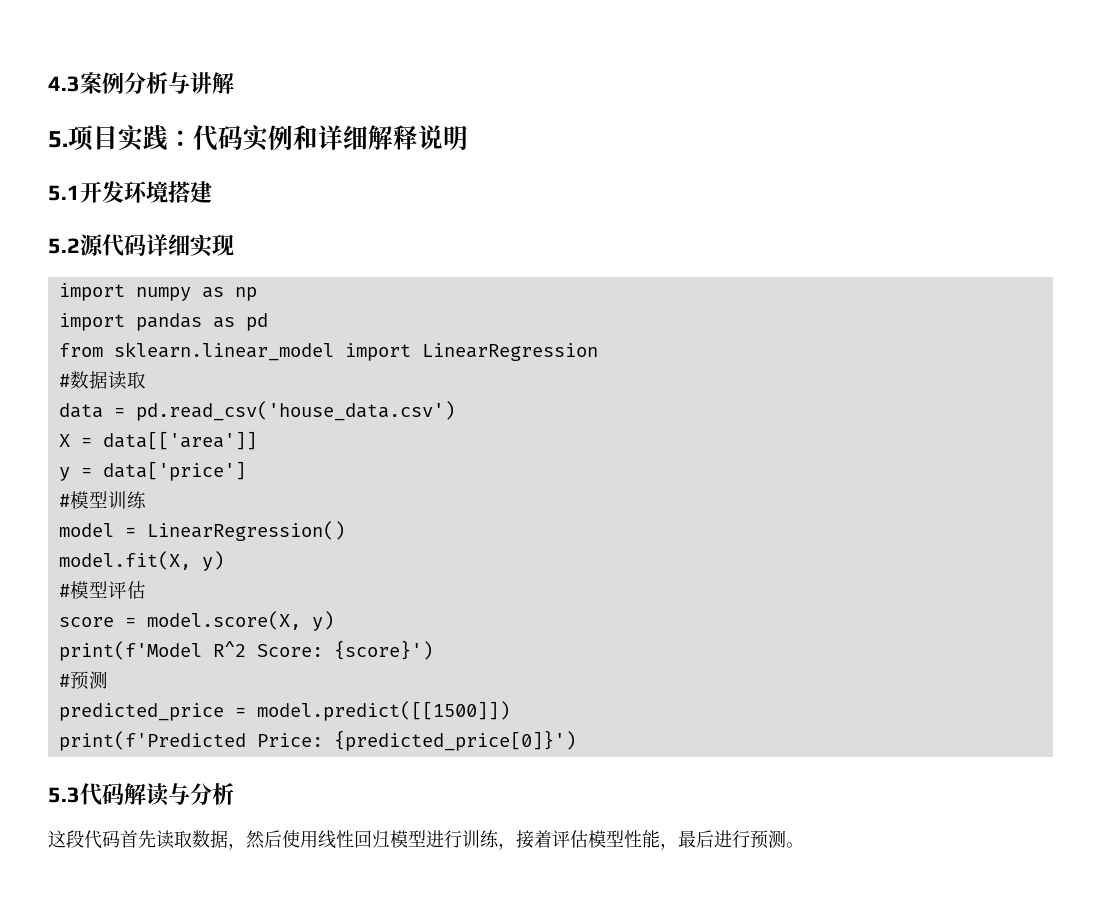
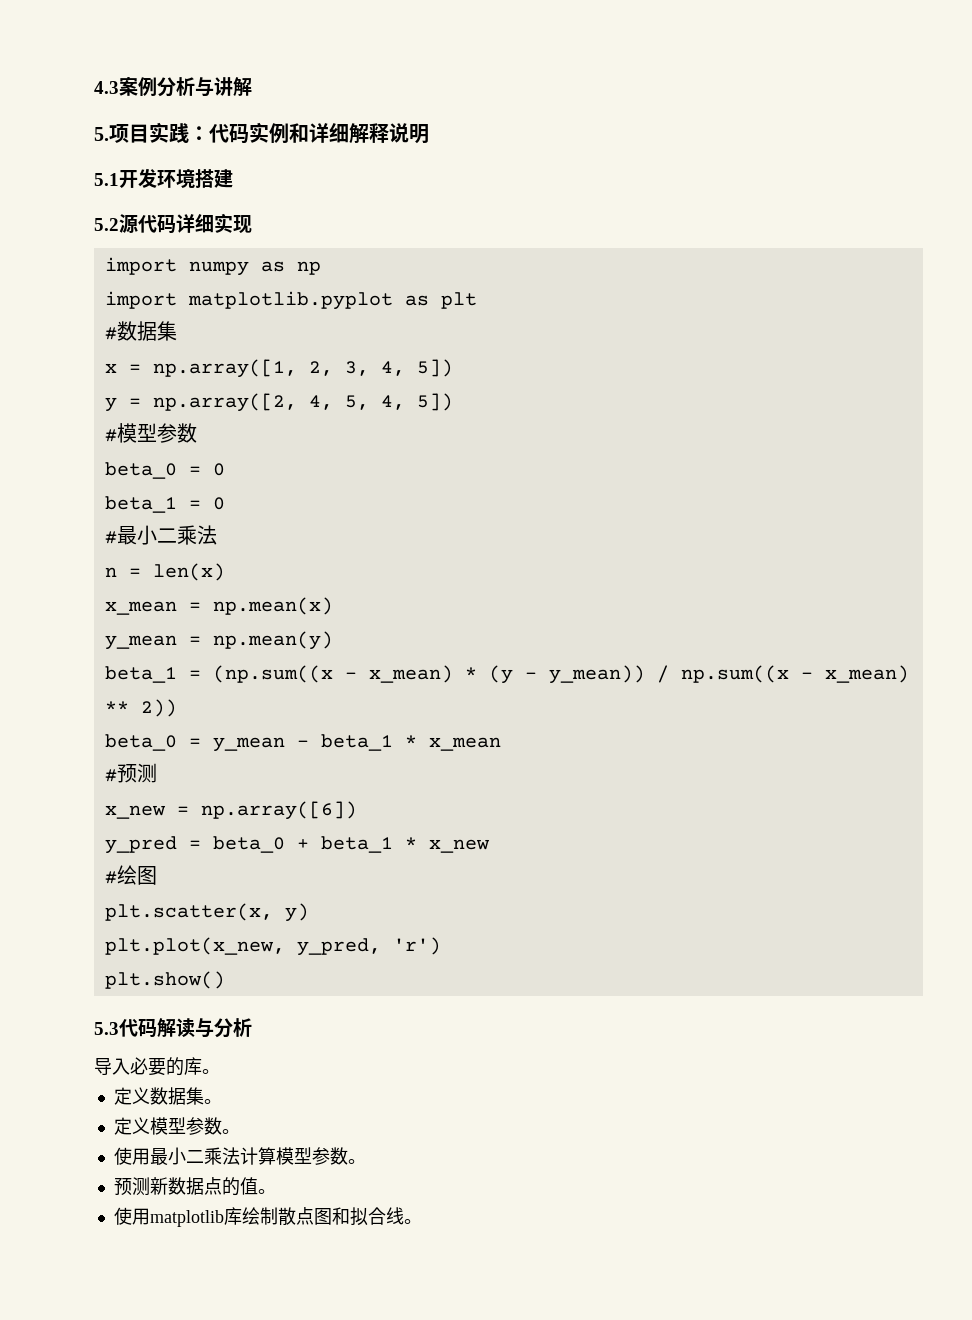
- import pandas as pd
- from sklearn.linear_model import LinearRegression
- #数据读取
- data = pd.read_csv('house_data.csv')
- X = data[['area']]
- y = data['price']
- #模型训练
- model = LinearRegression()
- model.fit(X, y)
- #模型评估
- score = model.score(X, y)
- print(f'Model R^2 Score: {score}')
+ import matplotlib.pyplot as plt
+ #数据集
+ x = np.array([1, 2, 3, 4, 5])
+ y = np.array([2, 4, 5, 4, 5])
+ #模型参数
+ beta_0 = 0
+ beta_1 = 0
+ #最小二乘法
+ n = len(x)
+ x_mean = np.mean(x)
+ y_mean = np.mean(y)
+ beta_1 = (np.sum((x - x_mean) * (y - y_mean)) / np.sum((x - x_mean) ** 2))
+ beta_0 = y_mean - beta_1 * x_mean
  #预测
- predicted_price = model.predict([[1500]])
- print(f'Predicted Price: {predicted_price[0]}')
+ x_new = np.array([6])
+ y_pred = beta_0 + beta_1 * x_new
+ #绘图
+ plt.scatter(x, y)
+ plt.plot(x_new, y_pred, 'r')
+ plt.show()
- 这段代码首先读取数据，然后使用线性回归模型进行训练，接着评估模型性能，最后进行预测。
+ 导入必要的库。
+ 定义数据集。
+ 定义模型参数。
+ 使用最小二乘法计算模型参数。
+ 预测新数据点的值。
+ 使用matplotlib库绘制散点图和拟合线。

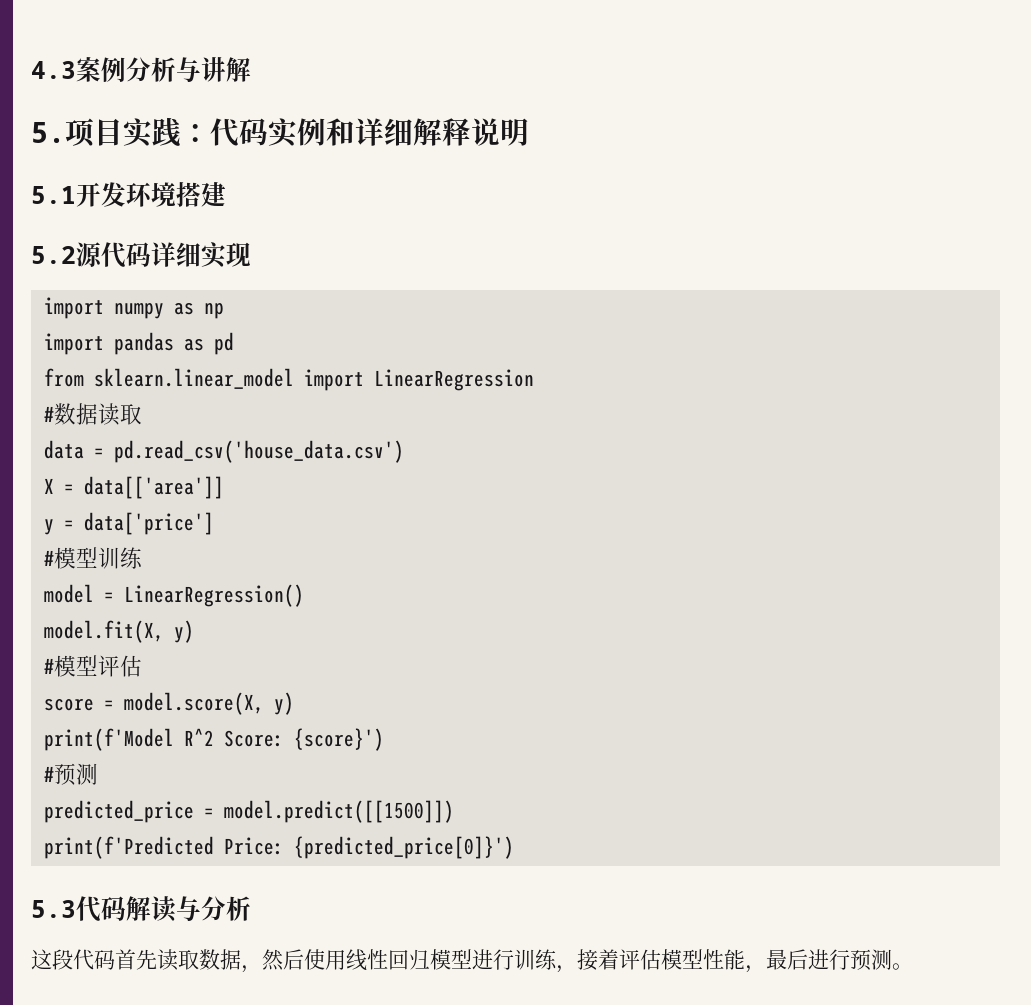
- import matplotlib.pyplot as plt
- #数据集
- x = np.array([1, 2, 3, 4, 5])
- y = np.array([2, 4, 5, 4, 5])
- #模型参数
- beta_0 = 0
- beta_1 = 0
- #最小二乘法
- n = len(x)
- x_mean = np.mean(x)
- y_mean = np.mean(y)
- beta_1 = (np.sum((x - x_mean) * (y - y_mean)) / np.sum((x - x_mean) ** 2))
- beta_0 = y_mean - beta_1 * x_mean
+ import pandas as pd
+ from sklearn.linear_model import LinearRegression
+ #数据读取
+ data = pd.read_csv('house_data.csv')
+ X = data[['area']]
+ y = data['price']
+ #模型训练
+ model = LinearRegression()
+ model.fit(X, y)
+ #模型评估
+ score = model.score(X, y)
+ print(f'Model R^2 Score: {score}')
  #预测
- x_new = np.array([6])
- y_pred = beta_0 + beta_1 * x_new
- #绘图
- plt.scatter(x, y)
- plt.plot(x_new, y_pred, 'r')
- plt.show()
+ predicted_price = model.predict([[1500]])
+ print(f'Predicted Price: {predicted_price[0]}')
- 导入必要的库。
- 定义数据集。
- 定义模型参数。
- 使用最小二乘法计算模型参数。
- 预测新数据点的值。
- 使用matplotlib库绘制散点图和拟合线。
+ 这段代码首先读取数据，然后使用线性回归模型进行训练，接着评估模型性能，最后进行预测。

